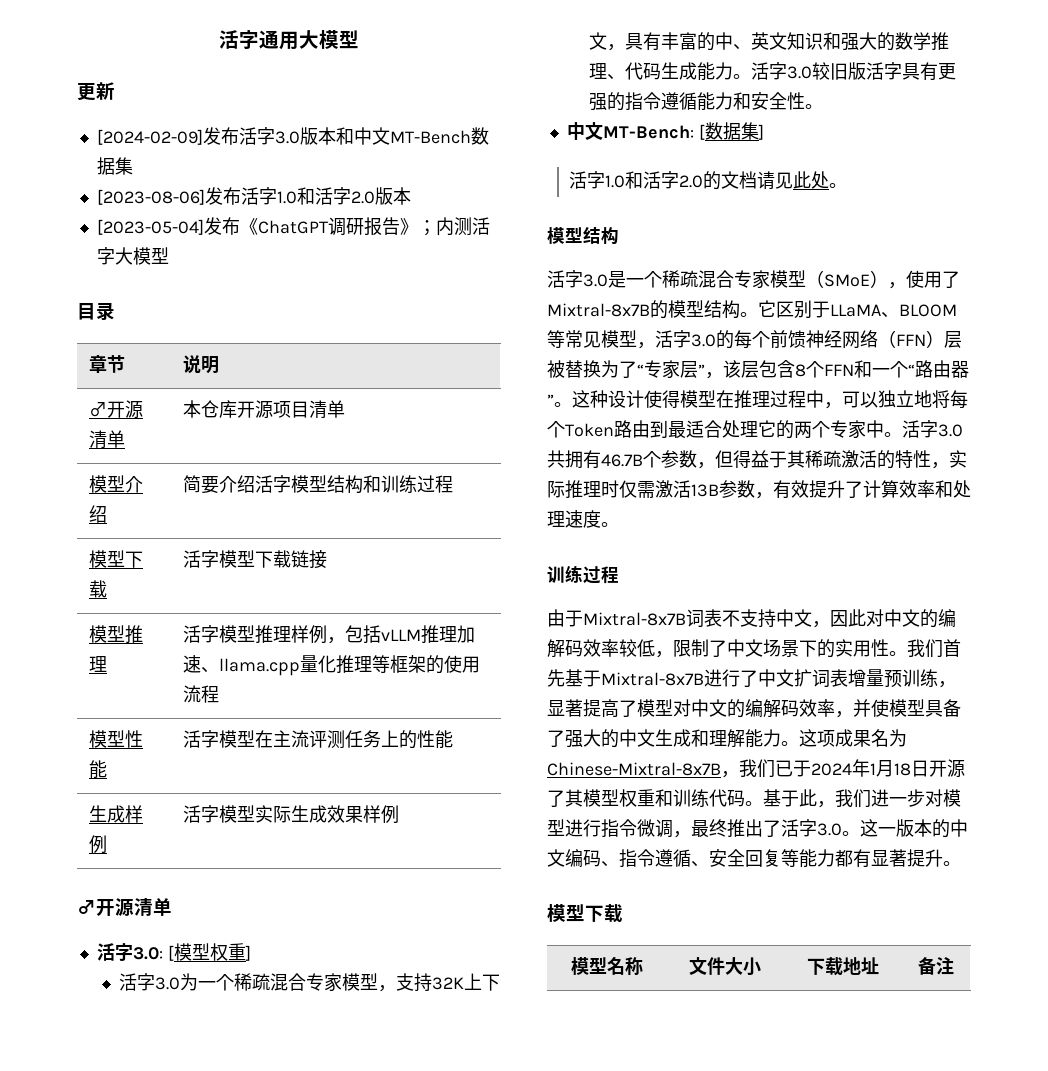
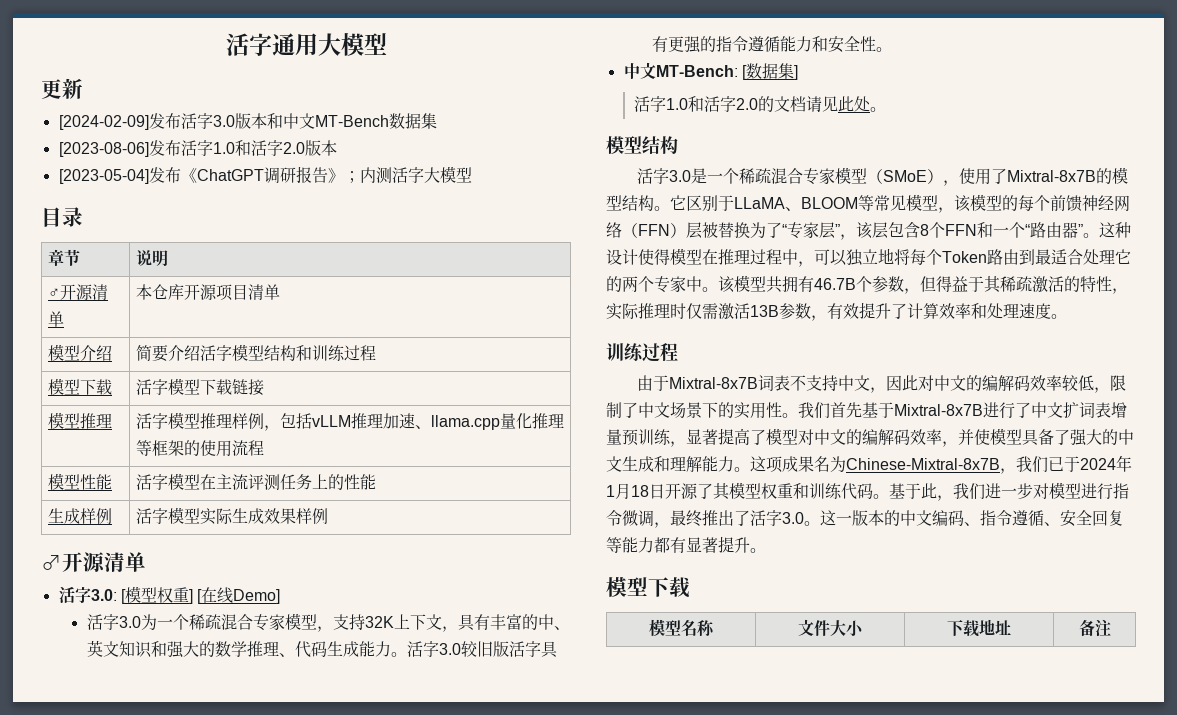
- 活字3.0: [模型权重]
+ 活字3.0: [模型权重] [在线Demo]
- 它区别于LLaMA、BLOOM等常见模型，活字3.0的每个前馈神经网络（FFN）层被替换为了“专家层”，该层包含8个FFN和一个“路由器”。
+ 它区别于LLaMA、BLOOM等常见模型，该模型的每个前馈神经网络（FFN）层被替换为了“专家层”，该层包含8个FFN和一个“路由器”。
- 活字3.0共拥有46.7B个参数，但得益于其稀疏激活的特性，实际推理时仅需激活13B参数，有效提升了计算效率和处理速度。
+ 该模型共拥有46.7B个参数，但得益于其稀疏激活的特性，实际推理时仅需激活13B参数，有效提升了计算效率和处理速度。

